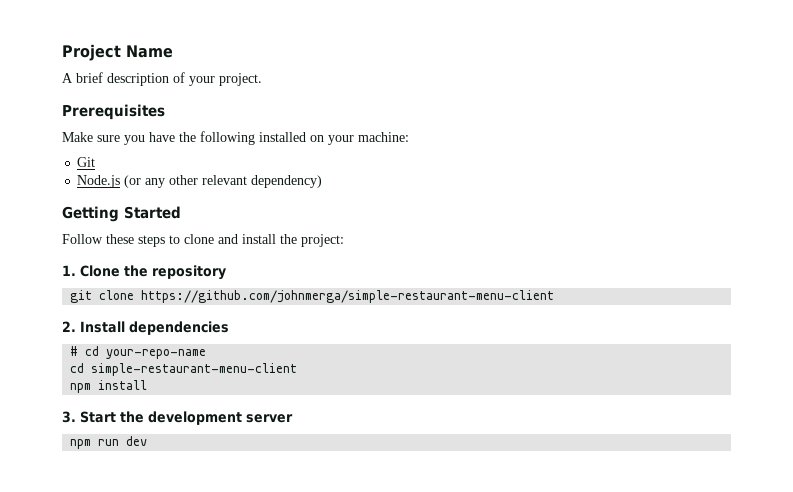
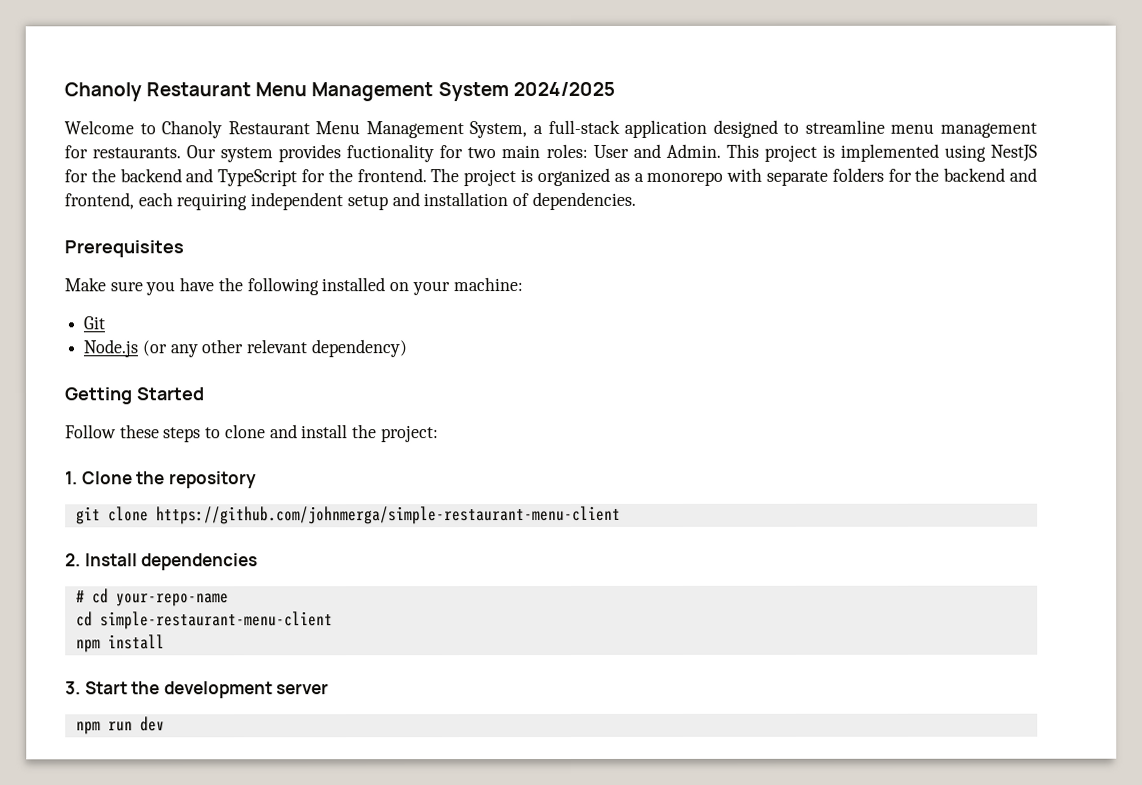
- Project Name
- A brief description of your project.
+ Chanoly Restaurant Menu Management System 2024/2025
+ Welcome to Chanoly Restaurant Menu Management System, a full-stack application designed to streamline menu management for restaurants. Our system provides fuctionality for two main roles: User and Admin. This project is implemented using NestJS for the backend and TypeScript for the frontend. The project is organized as a monorepo with separate folders for the backend and frontend, each requiring independent setup and installation of dependencies.

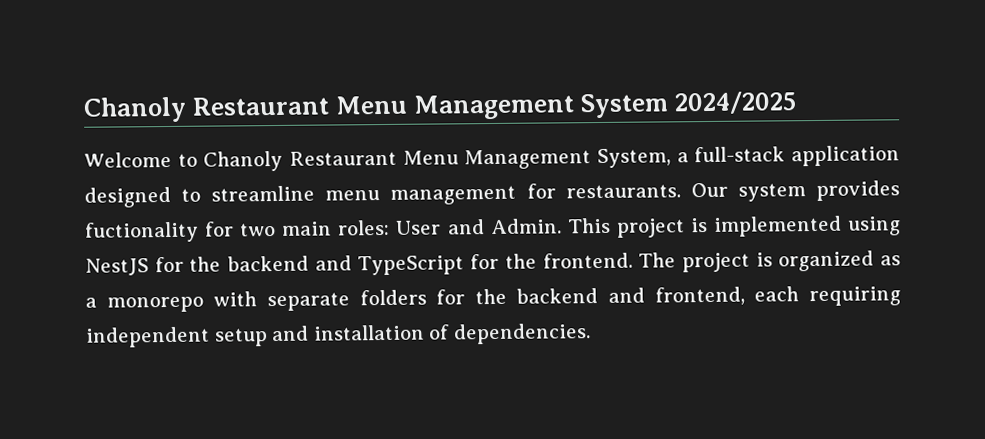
- Prerequisites
- Make sure you have the following installed on your machine:
- Git
- Node.js (or any other relevant dependency)
- Getting Started
- Follow these steps to clone and install the project:
- 1. Clone the repository
- git clone https://github.com/johnmerga/simple-restaurant-menu-client
- 2. Install dependencies
- # cd your-repo-name
- cd simple-restaurant-menu-client
- npm install
- 3. Start the development server
- npm run dev

